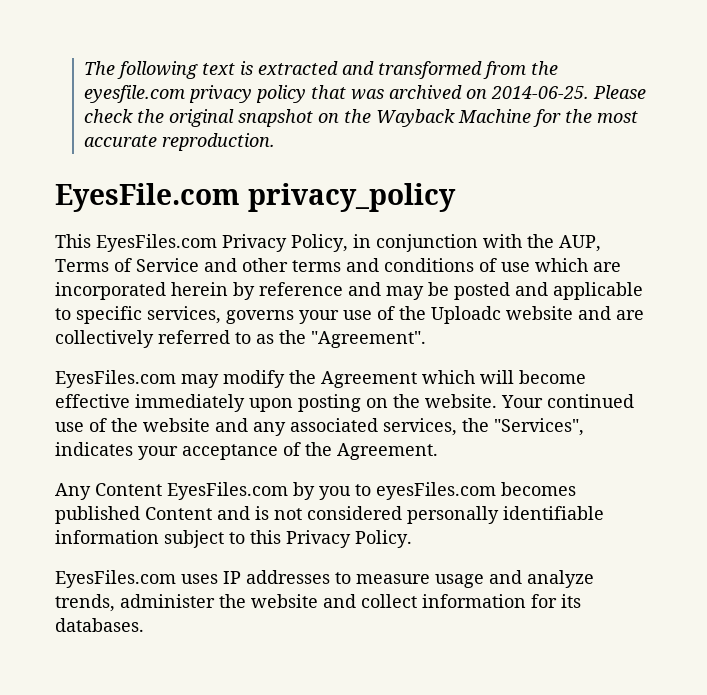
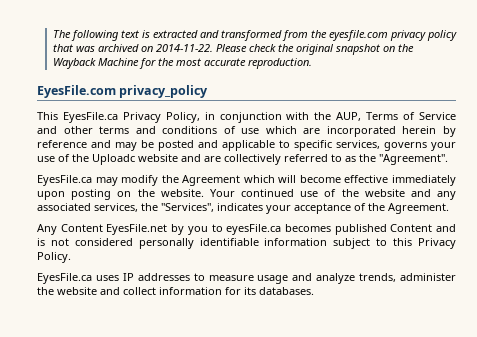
- The following text is extracted and transformed from the eyesfile.com privacy policy that was archived on 2014-06-25.
+ The following text is extracted and transformed from the eyesfile.com privacy policy that was archived on 2014-11-22.
- This EyesFiles.com Privacy Policy, in conjunction with the AUP, Terms of Service and other terms and conditions of use which are incorporated herein by reference and may be posted and applicable to specific services, governs your use of the Uploadc website and are collectively referred to as the "Agreement".
+ This EyesFile.ca Privacy Policy, in conjunction with the AUP, Terms of Service and other terms and conditions of use which are incorporated herein by reference and may be posted and applicable to specific services, governs your use of the Uploadc website and are collectively referred to as the "Agreement".
- EyesFiles.com may modify the Agreement which will become effective immediately upon posting on the website.
+ EyesFile.ca may modify the Agreement which will become effective immediately upon posting on the website.
- Any Content EyesFiles.com by you to eyesFiles.com becomes published Content and is not considered personally identifiable information subject to this Privacy Policy.
+ Any Content EyesFile.net by you to eyesFile.ca becomes published Content and is not considered personally identifiable information subject to this Privacy Policy.
- EyesFiles.com uses IP addresses to measure usage and analyze trends, administer the website and collect information for its databases.
+ EyesFile.ca uses IP addresses to measure usage and analyze trends, administer the website and collect information for its databases.

